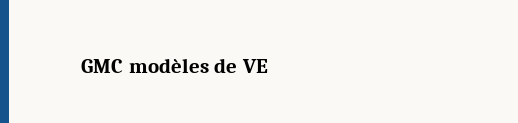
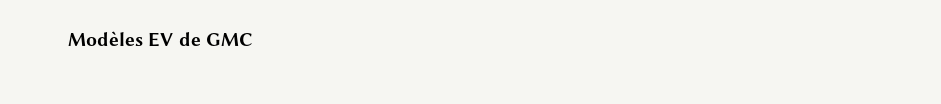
- GMC modèles de VE
+ Modèles EV de GMC

